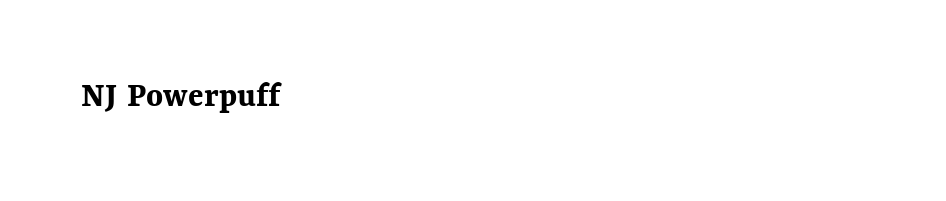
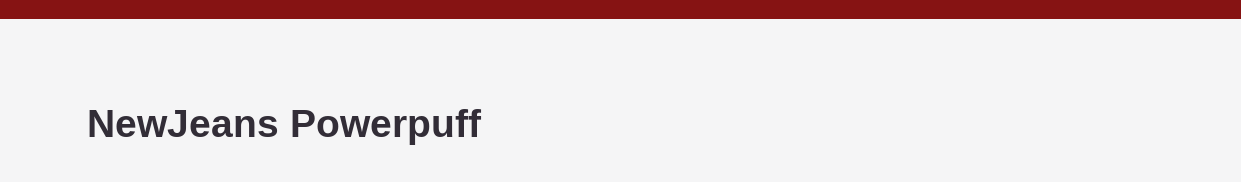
- NJ Powerpuff
+ NewJeans Powerpuff

